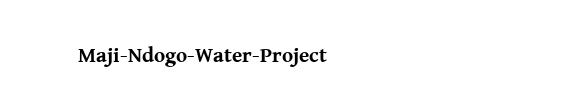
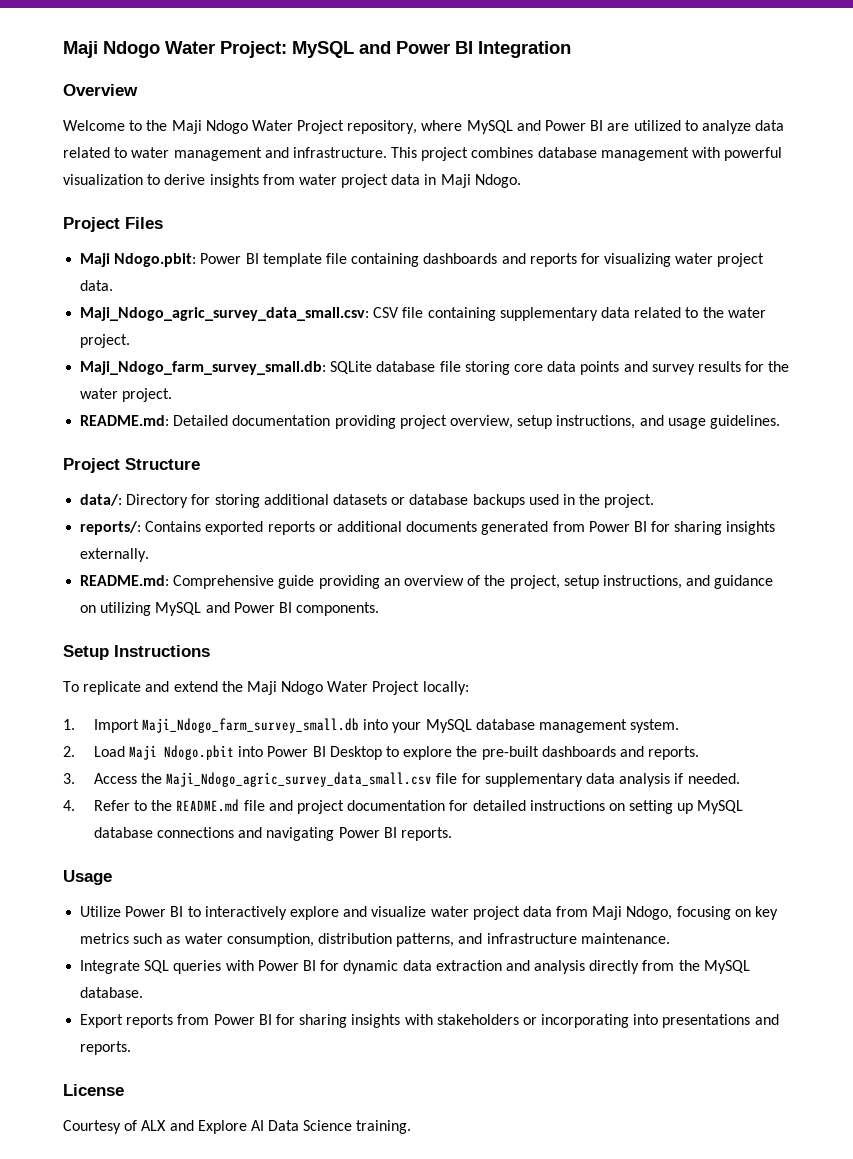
- Maji-Ndogo-Water-Project
+ Maji Ndogo Water Project: MySQL and Power BI Integration
+ Overview
+ Welcome to the Maji Ndogo Water Project repository, where MySQL and Power BI are utilized to analyze data related to water management and infrastructure. This project combines database management with powerful visualization to derive insights from water project data in Maji Ndogo.
+ Project Files
+ Maji Ndogo.pbit: Power BI template file containing dashboards and reports for visualizing water project data.
+ Maji_Ndogo_agric_survey_data_small.csv: CSV file containing supplementary data related to the water project.
+ Maji_Ndogo_farm_survey_small.db: SQLite database file storing core data points and survey results for the water project.
+ README.md: Detailed documentation providing project overview, setup instructions, and usage guidelines.
+ Project Structure
+ data/: Directory for storing additional datasets or database backups used in the project.
+ reports/: Contains exported reports or additional documents generated from Power BI for sharing insights externally.
+ README.md: Comprehensive guide providing an overview of the project, setup instructions, and guidance on utilizing MySQL and Power BI components.
+ Setup Instructions
+ To replicate and extend the Maji Ndogo Water Project locally:
+ 1. Import Maji_Ndogo_farm_survey_small.db into your MySQL database management system.
+ 2. Load Maji Ndogo.pbit into Power BI Desktop to explore the pre-built dashboards and reports.
+ 3. Access the Maji_Ndogo_agric_survey_data_small.csv file for supplementary data analysis if needed.
+ 4. Refer to the README.md file and project documentation for detailed instructions on setting up MySQL database connections and navigating Power BI reports.
+ Usage
+ Utilize Power BI to interactively explore and visualize water project data from Maji Ndogo, focusing on key metrics such as water consumption, distribution patterns, and infrastructure maintenance.
+ Integrate SQL queries with Power BI for dynamic data extraction and analysis directly from the MySQL database.
+ Export reports from Power BI for sharing insights with stakeholders or incorporating into presentations and reports.
+ License
+ Courtesy of ALX and Explore AI Data Science training.

